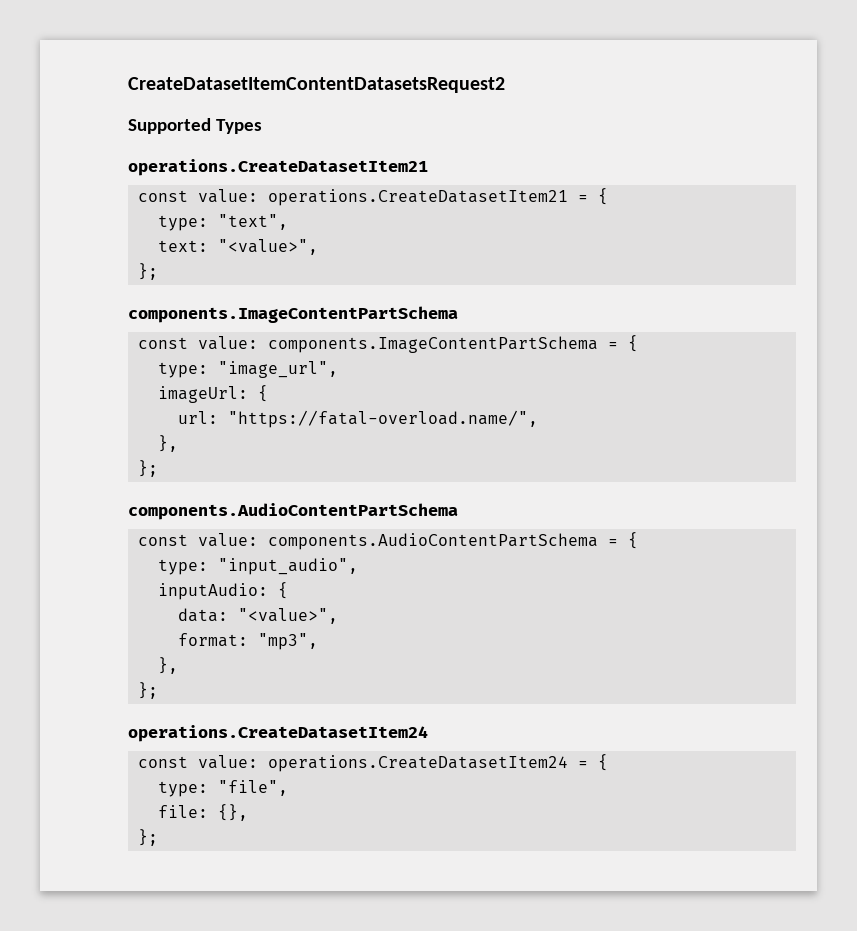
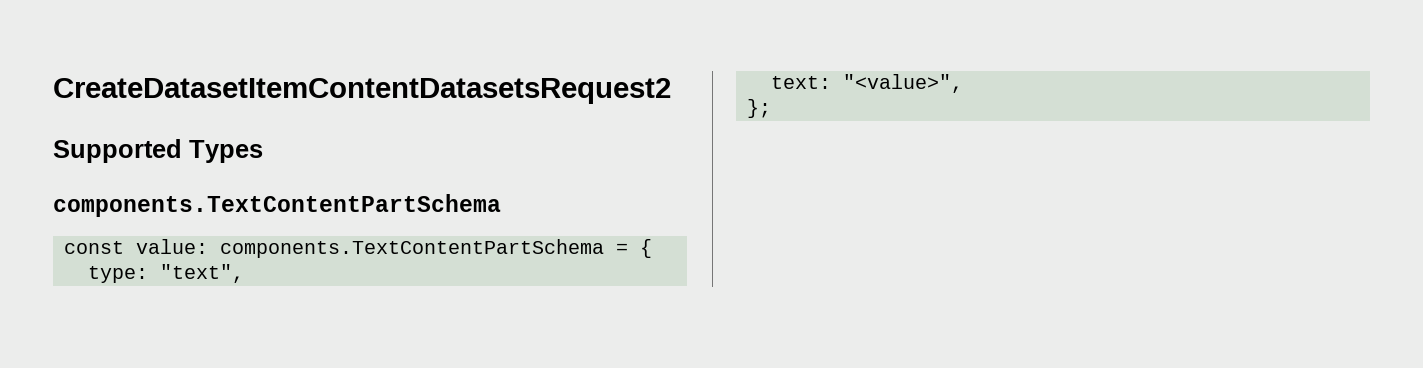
  Supported Types
- operations.CreateDatasetItem21
- const value: operations.CreateDatasetItem21 = {
+ components.TextContentPartSchema
+ const value: components.TextContentPartSchema = {
  text: "<value>",
- };
- components.ImageContentPartSchema
- const value: components.ImageContentPartSchema = {
- type: "image_url",
- imageUrl: {
- url: "https://fatal-overload.name/",
- },
- };
- components.AudioContentPartSchema
- const value: components.AudioContentPartSchema = {
- type: "input_audio",
- inputAudio: {
- data: "<value>",
- format: "mp3",
- },
- };
- operations.CreateDatasetItem24
- const value: operations.CreateDatasetItem24 = {
- type: "file",
- file: {},

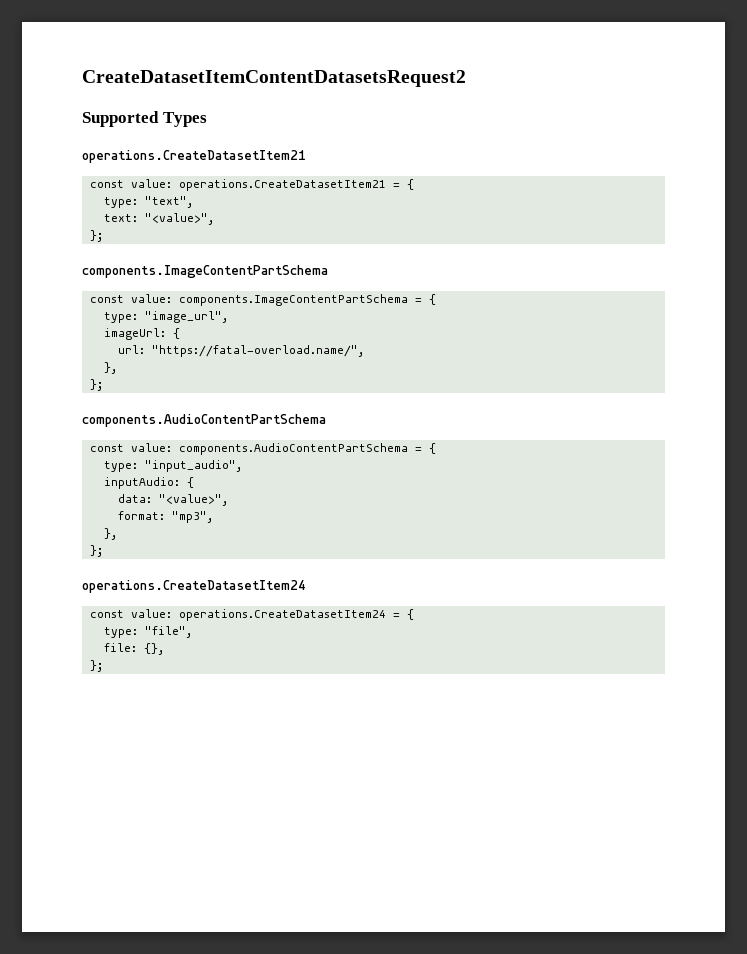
  Supported Types
- components.TextContentPartSchema
- const value: components.TextContentPartSchema = {
+ operations.CreateDatasetItem21
+ const value: operations.CreateDatasetItem21 = {
  text: "<value>",
+ };
+ components.ImageContentPartSchema
+ const value: components.ImageContentPartSchema = {
+ type: "image_url",
+ imageUrl: {
+ url: "https://fatal-overload.name/",
+ },
+ };
+ components.AudioContentPartSchema
+ const value: components.AudioContentPartSchema = {
+ type: "input_audio",
+ inputAudio: {
+ data: "<value>",
+ format: "mp3",
+ },
+ };
+ operations.CreateDatasetItem24
+ const value: operations.CreateDatasetItem24 = {
+ type: "file",
+ file: {},

